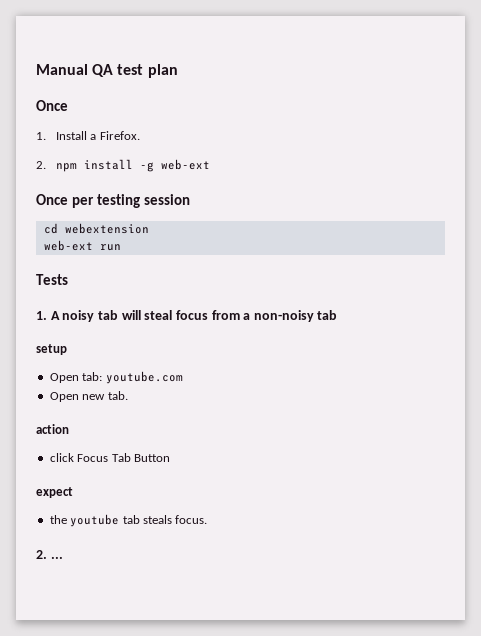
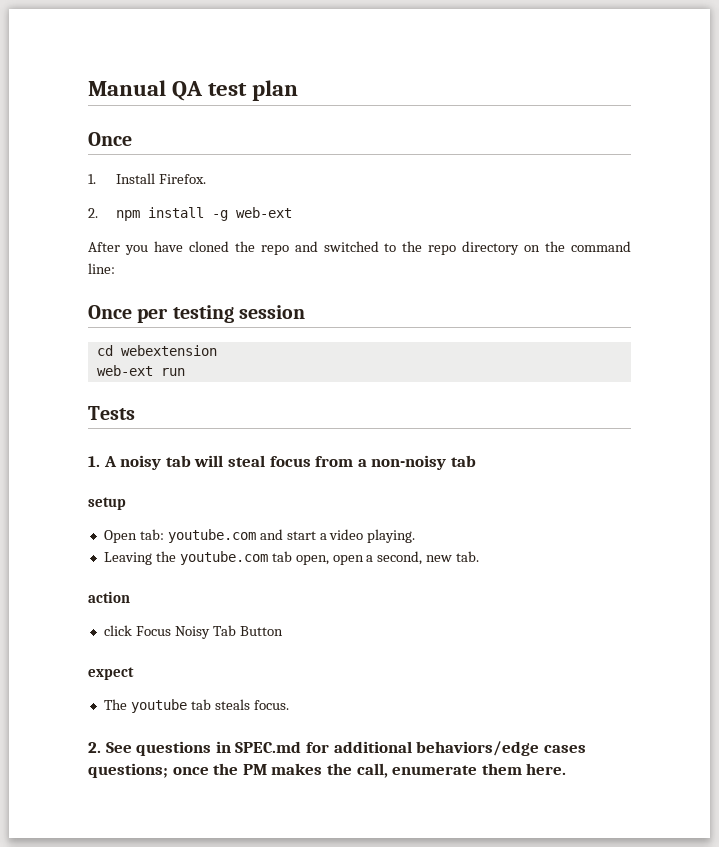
- 1. Install a Firefox.
+ 1. Install Firefox.
+ After you have cloned the repo and switched to the repo directory on the command line:
- Open tab: youtube.com
- Open new tab.
+ Open tab: youtube.com and start a video playing.
+ Leaving the youtube.com tab open, open a second, new tab.
- click Focus Tab Button
+ click Focus Noisy Tab Button
- the youtube tab steals focus.
+ The youtube tab steals focus.
- 2. ...
+ 2. See questions in SPEC.md for additional behaviors/edge cases questions; once the PM makes the call, enumerate them here.

